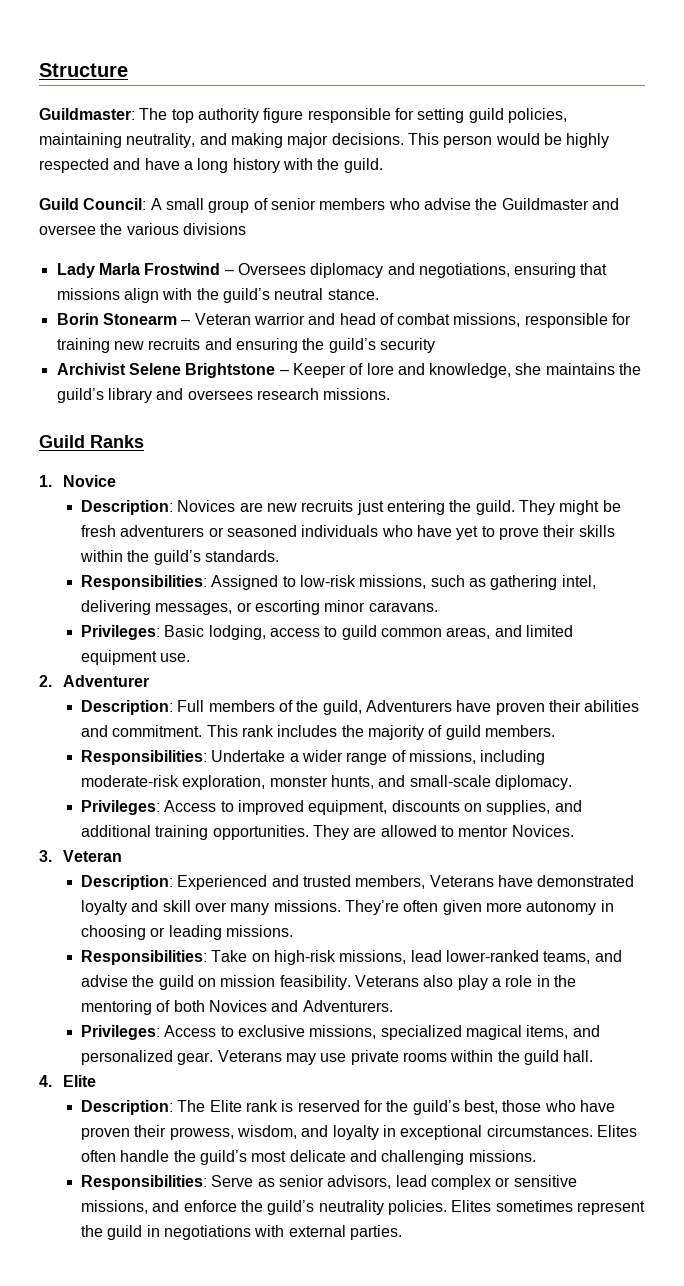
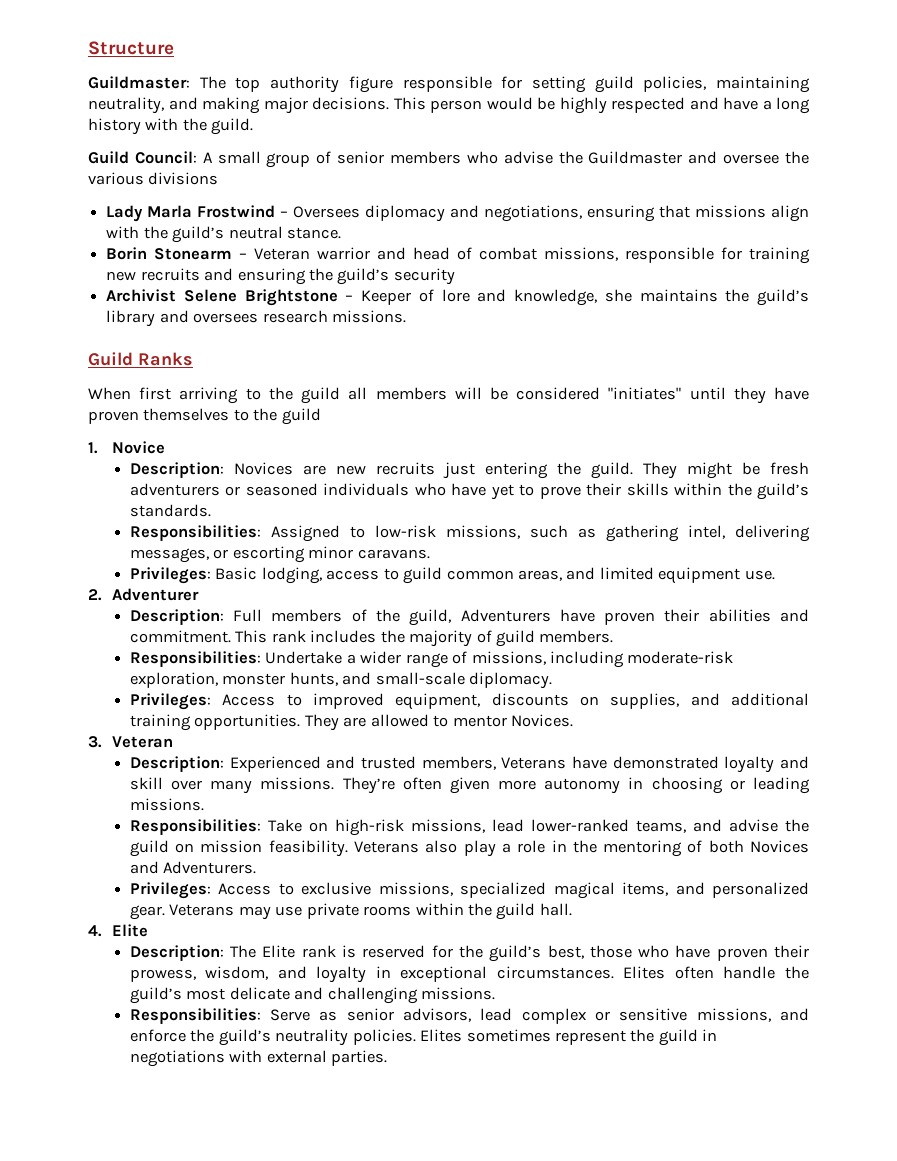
+ When first arriving to the guild all members will be considered "initiates" until they have proven themselves to the guild

